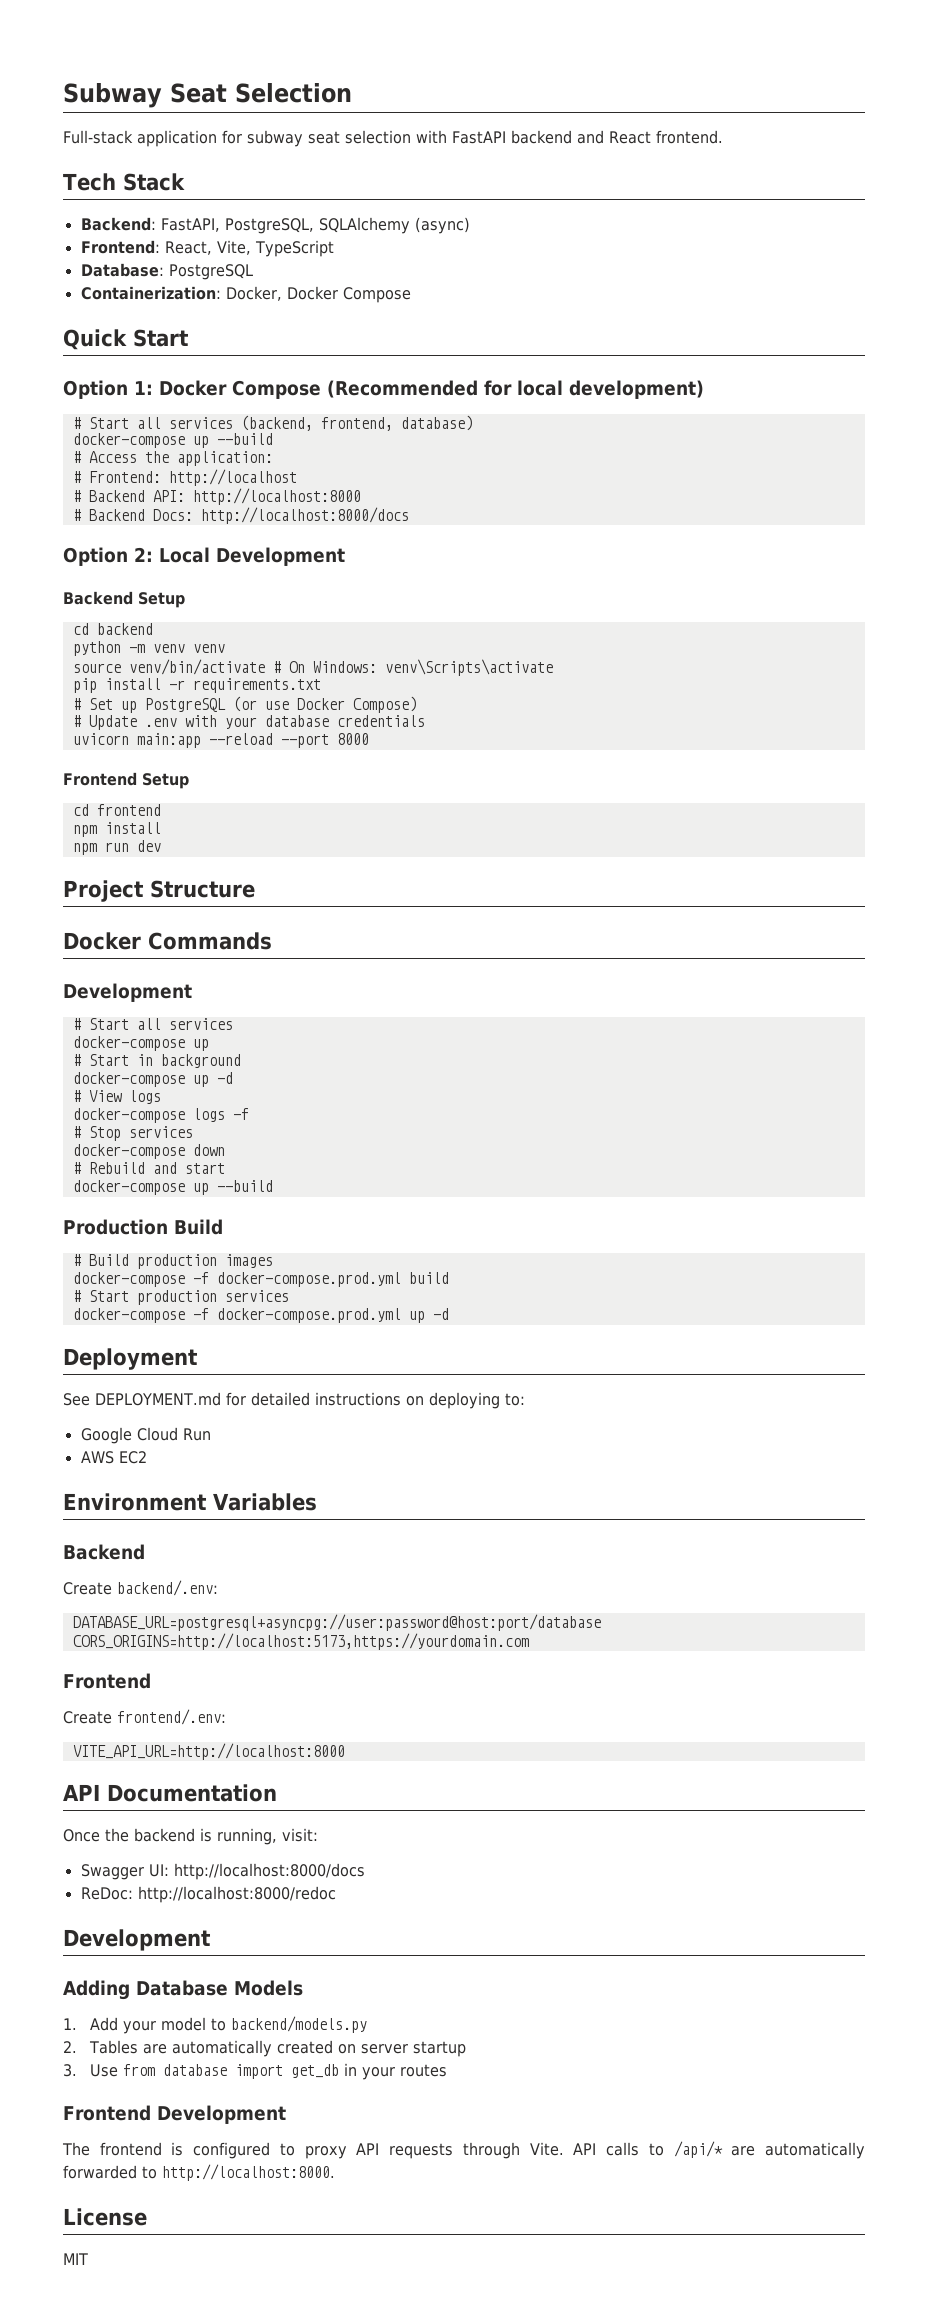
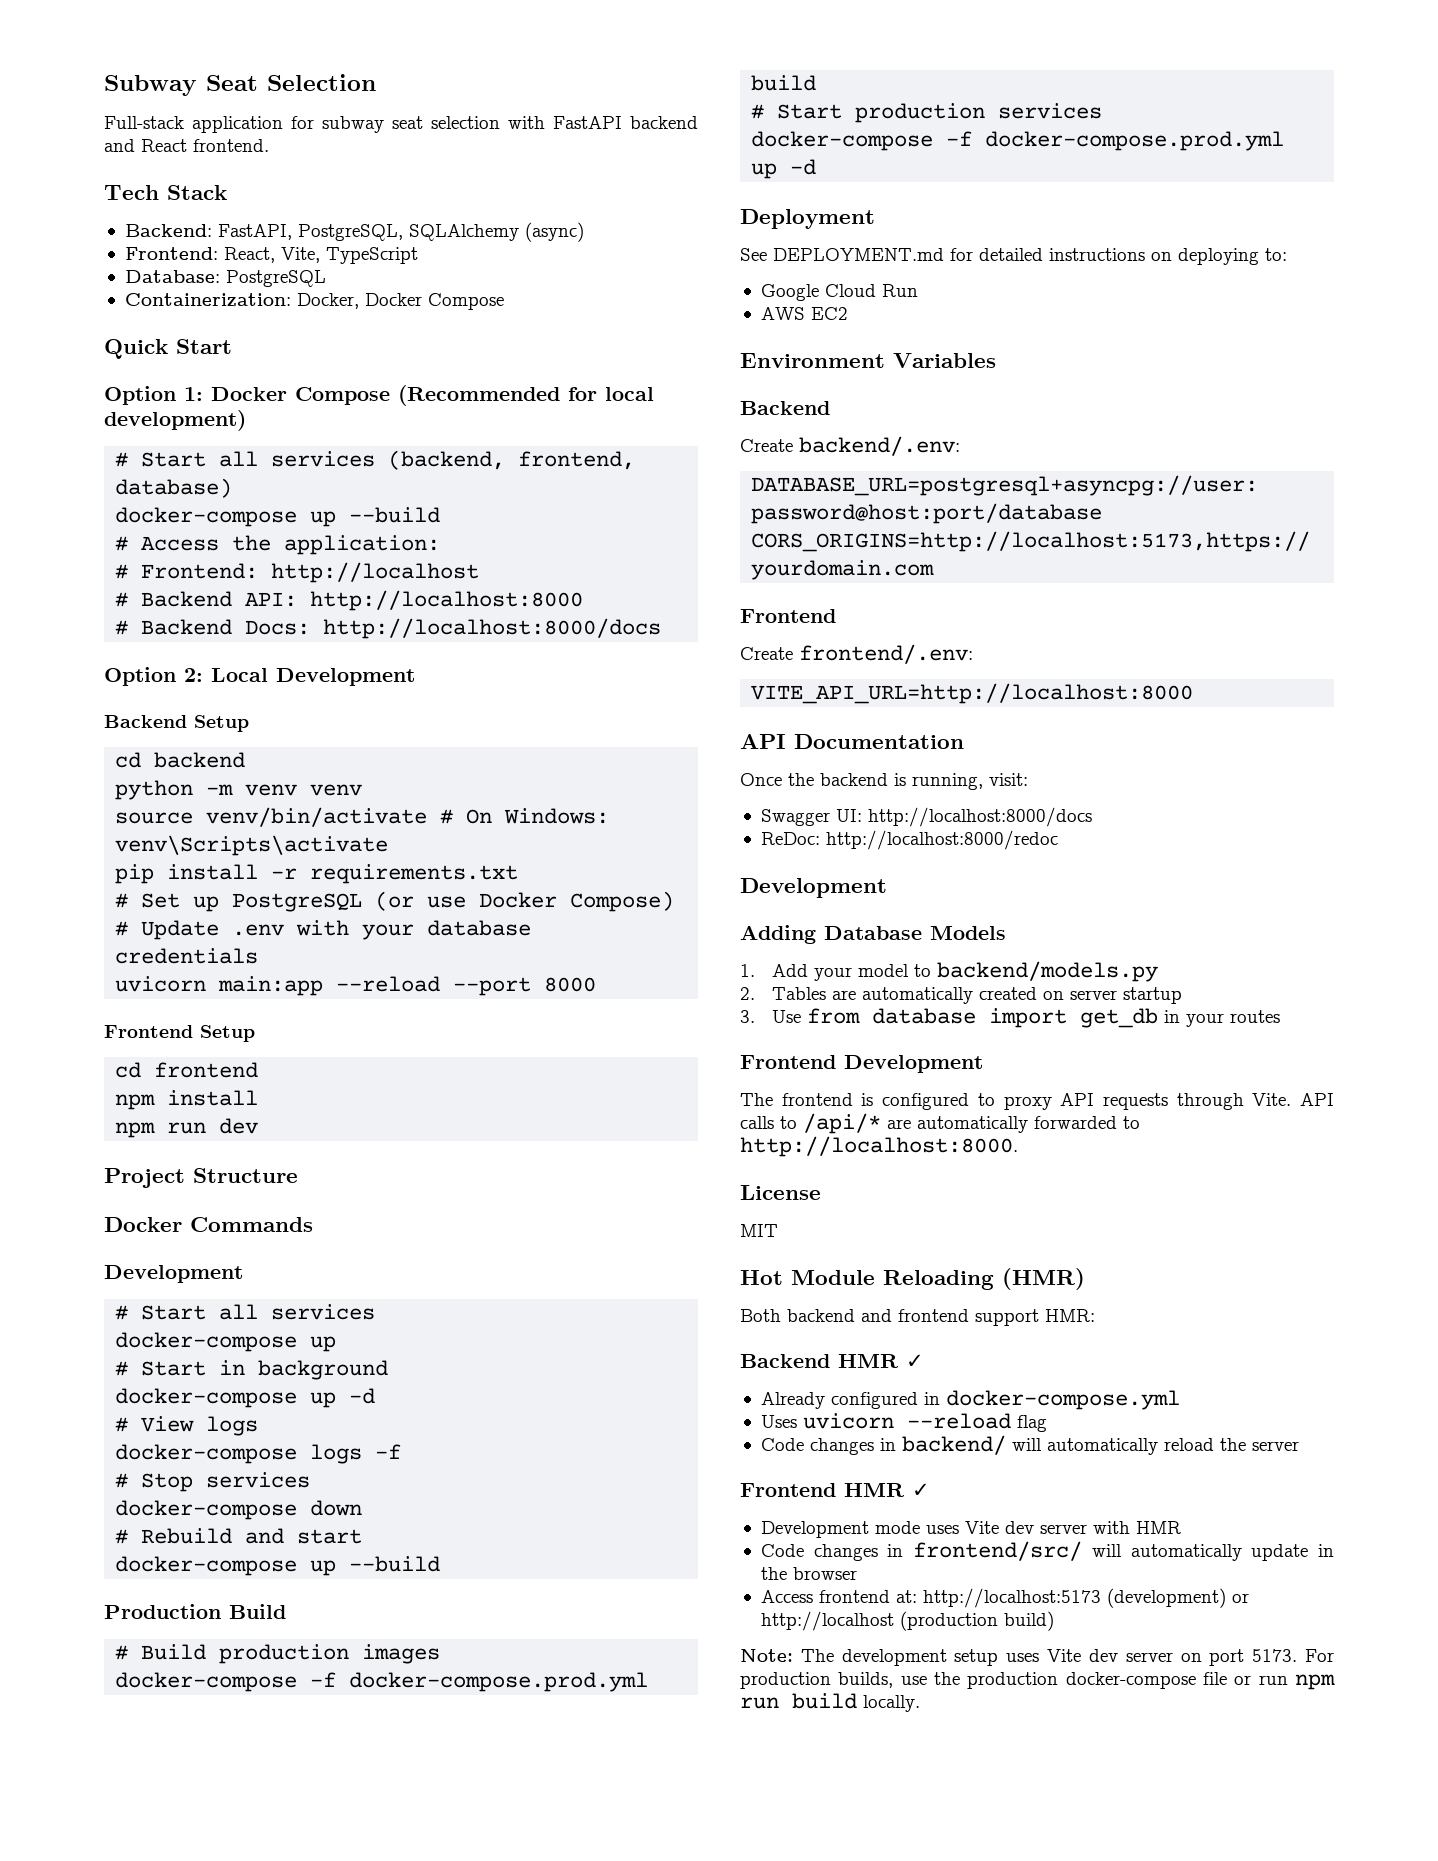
+ Hot Module Reloading (HMR)
+ Both backend and frontend support HMR:
+ Backend HMR ✓
+ Already configured in docker-compose.yml
+ Uses uvicorn --reload flag
+ Code changes in backend/ will automatically reload the server
+ Frontend HMR ✓
+ Development mode uses Vite dev server with HMR
+ Code changes in frontend/src/ will automatically update in the browser
+ Access frontend at: http://localhost:5173 (development) or http://localhost (production build)
+ Note: The development setup uses Vite dev server on port 5173. For production builds, use the production docker-compose file or run npm run build locally.

